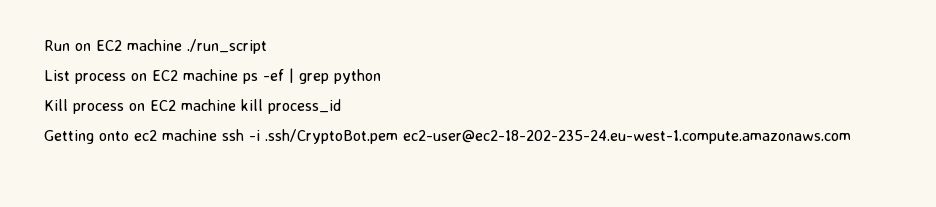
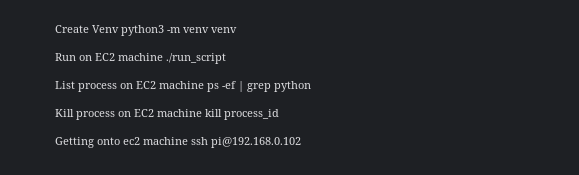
+ Create Venv python3 -m venv venv
- Getting onto ec2 machine ssh -i .ssh/CryptoBot.pem ec2-user@ec2-18-202-235-24.eu-west-1.compute.amazonaws.com
+ Getting onto ec2 machine ssh pi@192.168.0.102

